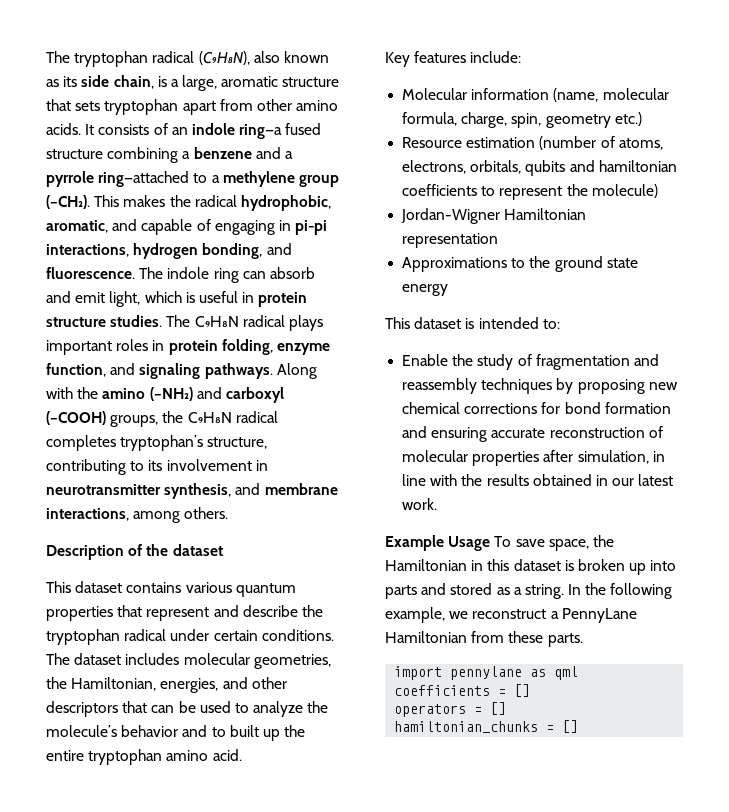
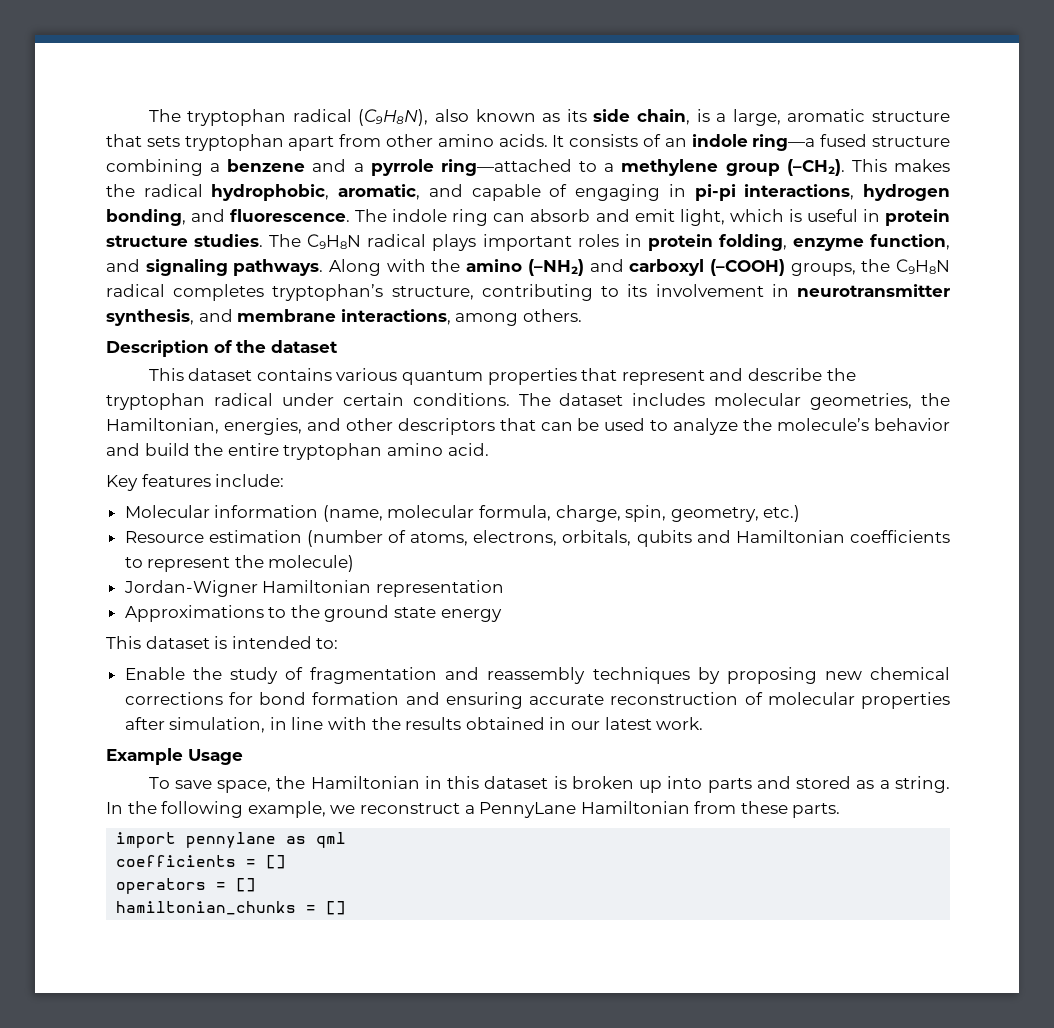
- The dataset includes molecular geometries, the Hamiltonian, energies, and other descriptors that can be used to analyze the molecule’s behavior and to built up the entire tryptophan amino acid.
+ The dataset includes molecular geometries, the Hamiltonian, energies, and other descriptors that can be used to analyze the molecule’s behavior and build the entire tryptophan amino acid.
- Molecular information (name, molecular formula, charge, spin, geometry etc.)
+ Molecular information (name, molecular formula, charge, spin, geometry, etc.)
- Resource estimation (number of atoms, electrons, orbitals, qubits and hamiltonian coefficients to represent the molecule)
+ Resource estimation (number of atoms, electrons, orbitals, qubits and Hamiltonian coefficients to represent the molecule)
- Example Usage To save space, the Hamiltonian in this dataset is broken up into parts and stored as a string.
+ Example Usage
+ To save space, the Hamiltonian in this dataset is broken up into parts and stored as a string.

